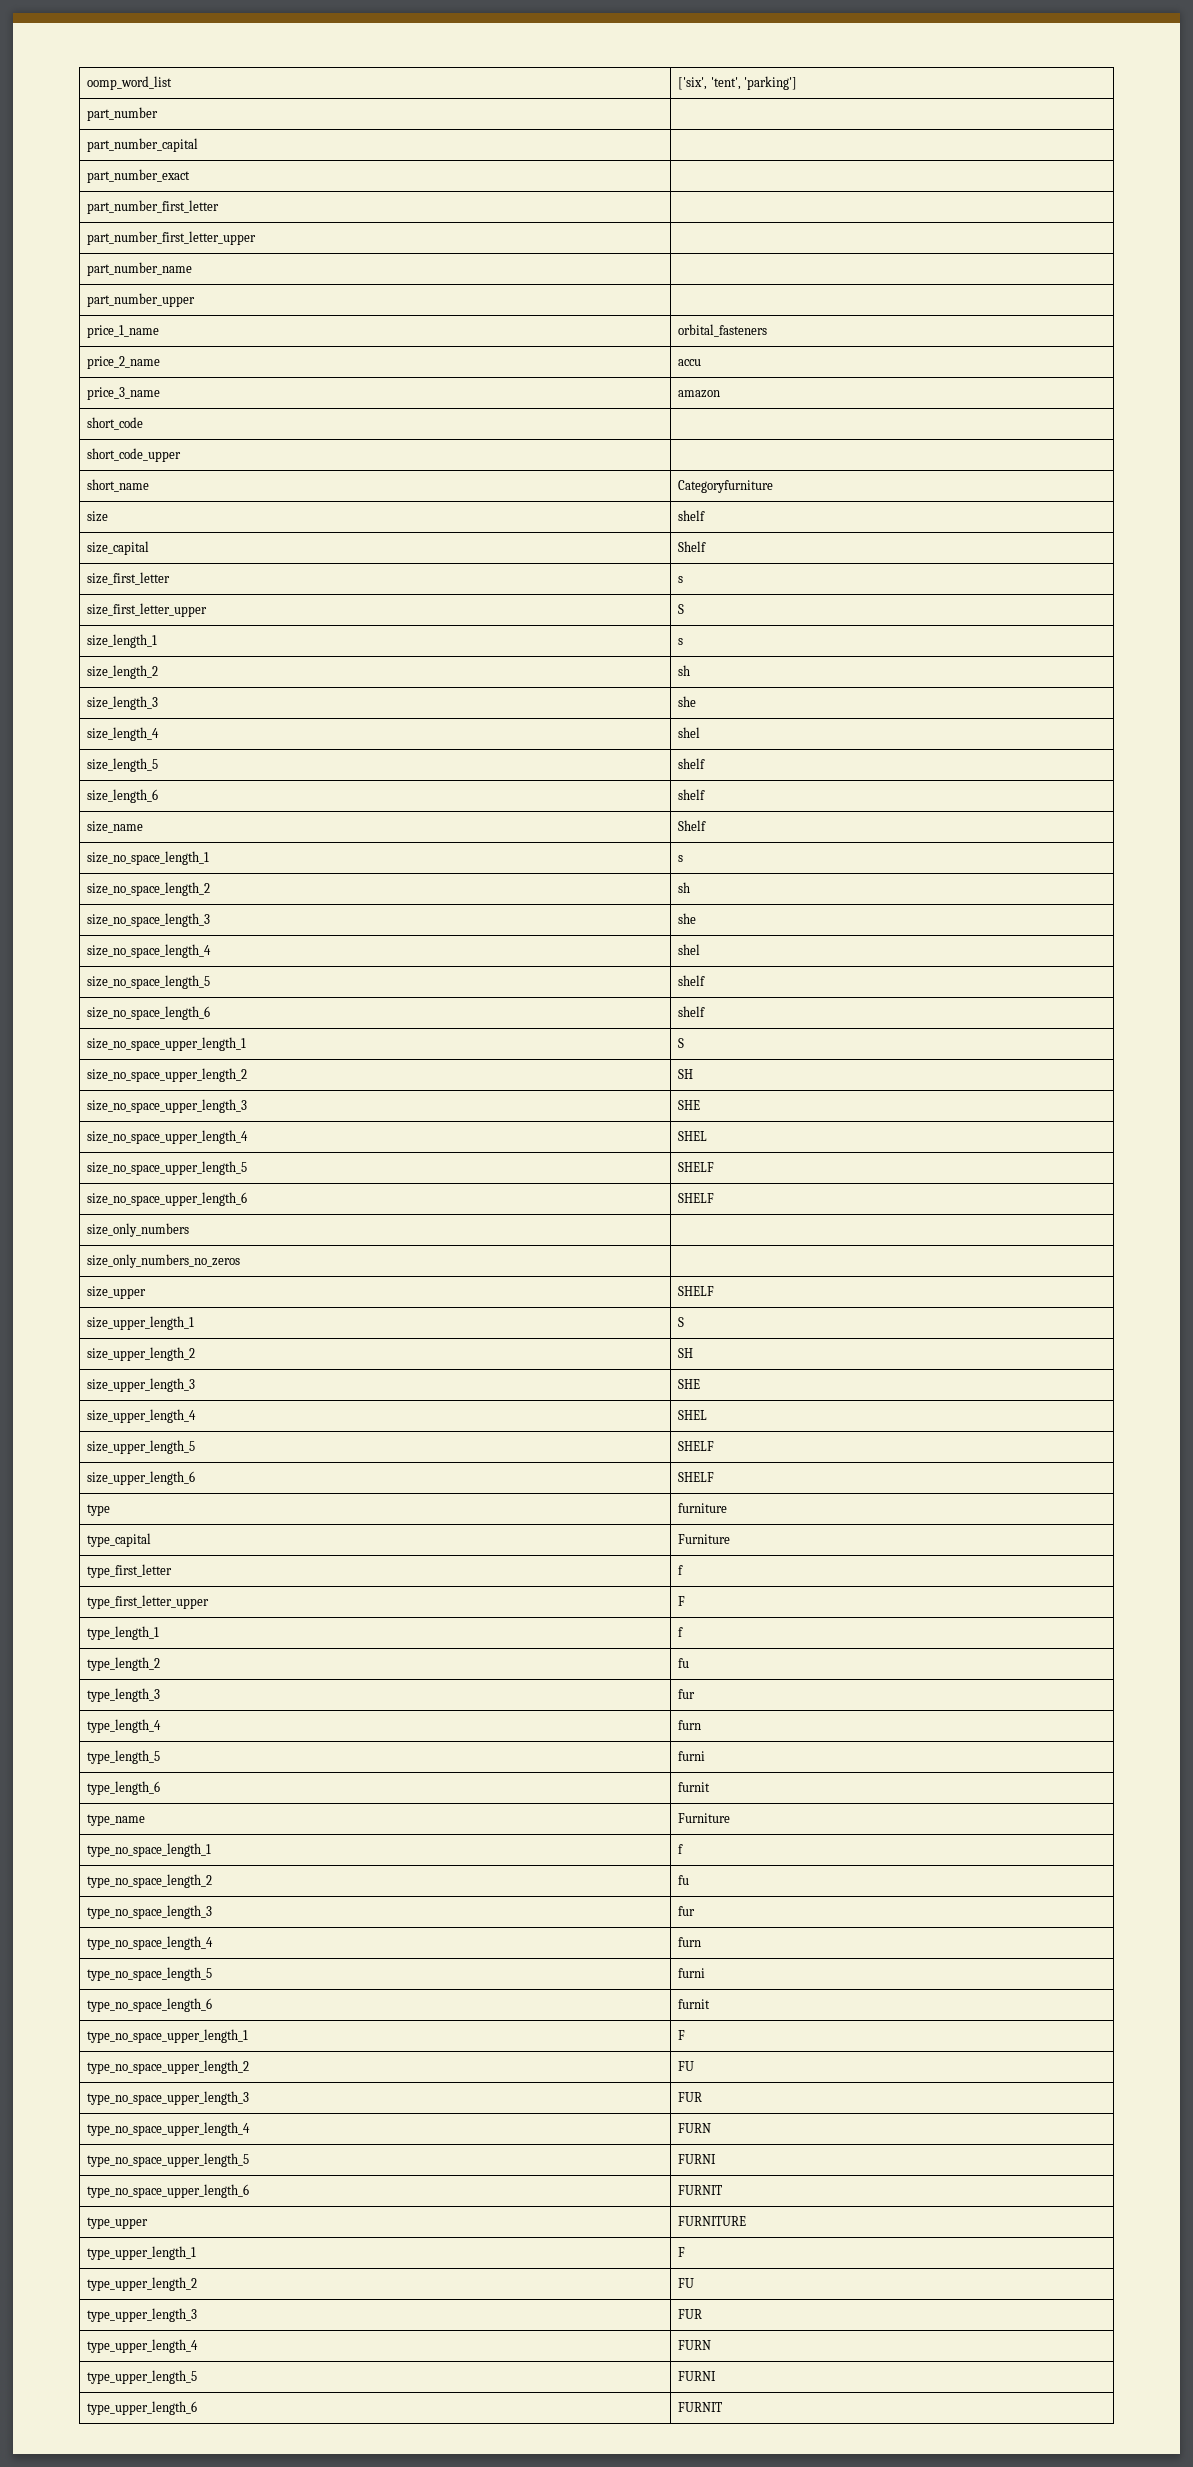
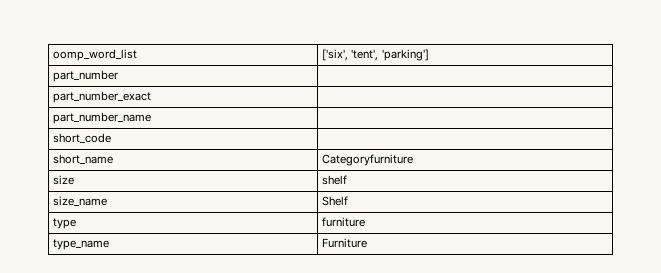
- part_number_capital |
- part_number_first_letter |
- part_number_first_letter_upper |
- part_number_upper |
- price_1_name | orbital_fasteners
- price_2_name | accu
- price_3_name | amazon
- short_code_upper |
- size_capital | Shelf
- size_first_letter | s
- size_first_letter_upper | S
- size_length_1 | s
- size_length_2 | sh
- size_length_3 | she
- size_length_4 | shel
- size_length_5 | shelf
- size_length_6 | shelf
  size_name | Shelf
- size_no_space_length_1 | s
- size_no_space_length_2 | sh
- size_no_space_length_3 | she
- size_no_space_length_4 | shel
- size_no_space_length_5 | shelf
- size_no_space_length_6 | shelf
- size_no_space_upper_length_1 | S
- size_no_space_upper_length_2 | SH
- size_no_space_upper_length_3 | SHE
- size_no_space_upper_length_4 | SHEL
- size_no_space_upper_length_5 | SHELF
- size_no_space_upper_length_6 | SHELF
- size_only_numbers |
- size_only_numbers_no_zeros |
- size_upper | SHELF
- size_upper_length_1 | S
- size_upper_length_2 | SH
- size_upper_length_3 | SHE
- size_upper_length_4 | SHEL
- size_upper_length_5 | SHELF
- size_upper_length_6 | SHELF
  type | furniture
- type_capital | Furniture
- type_first_letter | f
- type_first_letter_upper | F
- type_length_1 | f
- type_length_2 | fu
- type_length_3 | fur
- type_length_4 | furn
- type_length_5 | furni
- type_length_6 | furnit
  type_name | Furniture
- type_no_space_length_1 | f
- type_no_space_length_2 | fu
- type_no_space_length_3 | fur
- type_no_space_length_4 | furn
- type_no_space_length_5 | furni
- type_no_space_length_6 | furnit
- type_no_space_upper_length_1 | F
- type_no_space_upper_length_2 | FU
- type_no_space_upper_length_3 | FUR
- type_no_space_upper_length_4 | FURN
- type_no_space_upper_length_5 | FURNI
- type_no_space_upper_length_6 | FURNIT
- type_upper | FURNITURE
- type_upper_length_1 | F
- type_upper_length_2 | FU
- type_upper_length_3 | FUR
- type_upper_length_4 | FURN
- type_upper_length_5 | FURNI
- type_upper_length_6 | FURNIT

